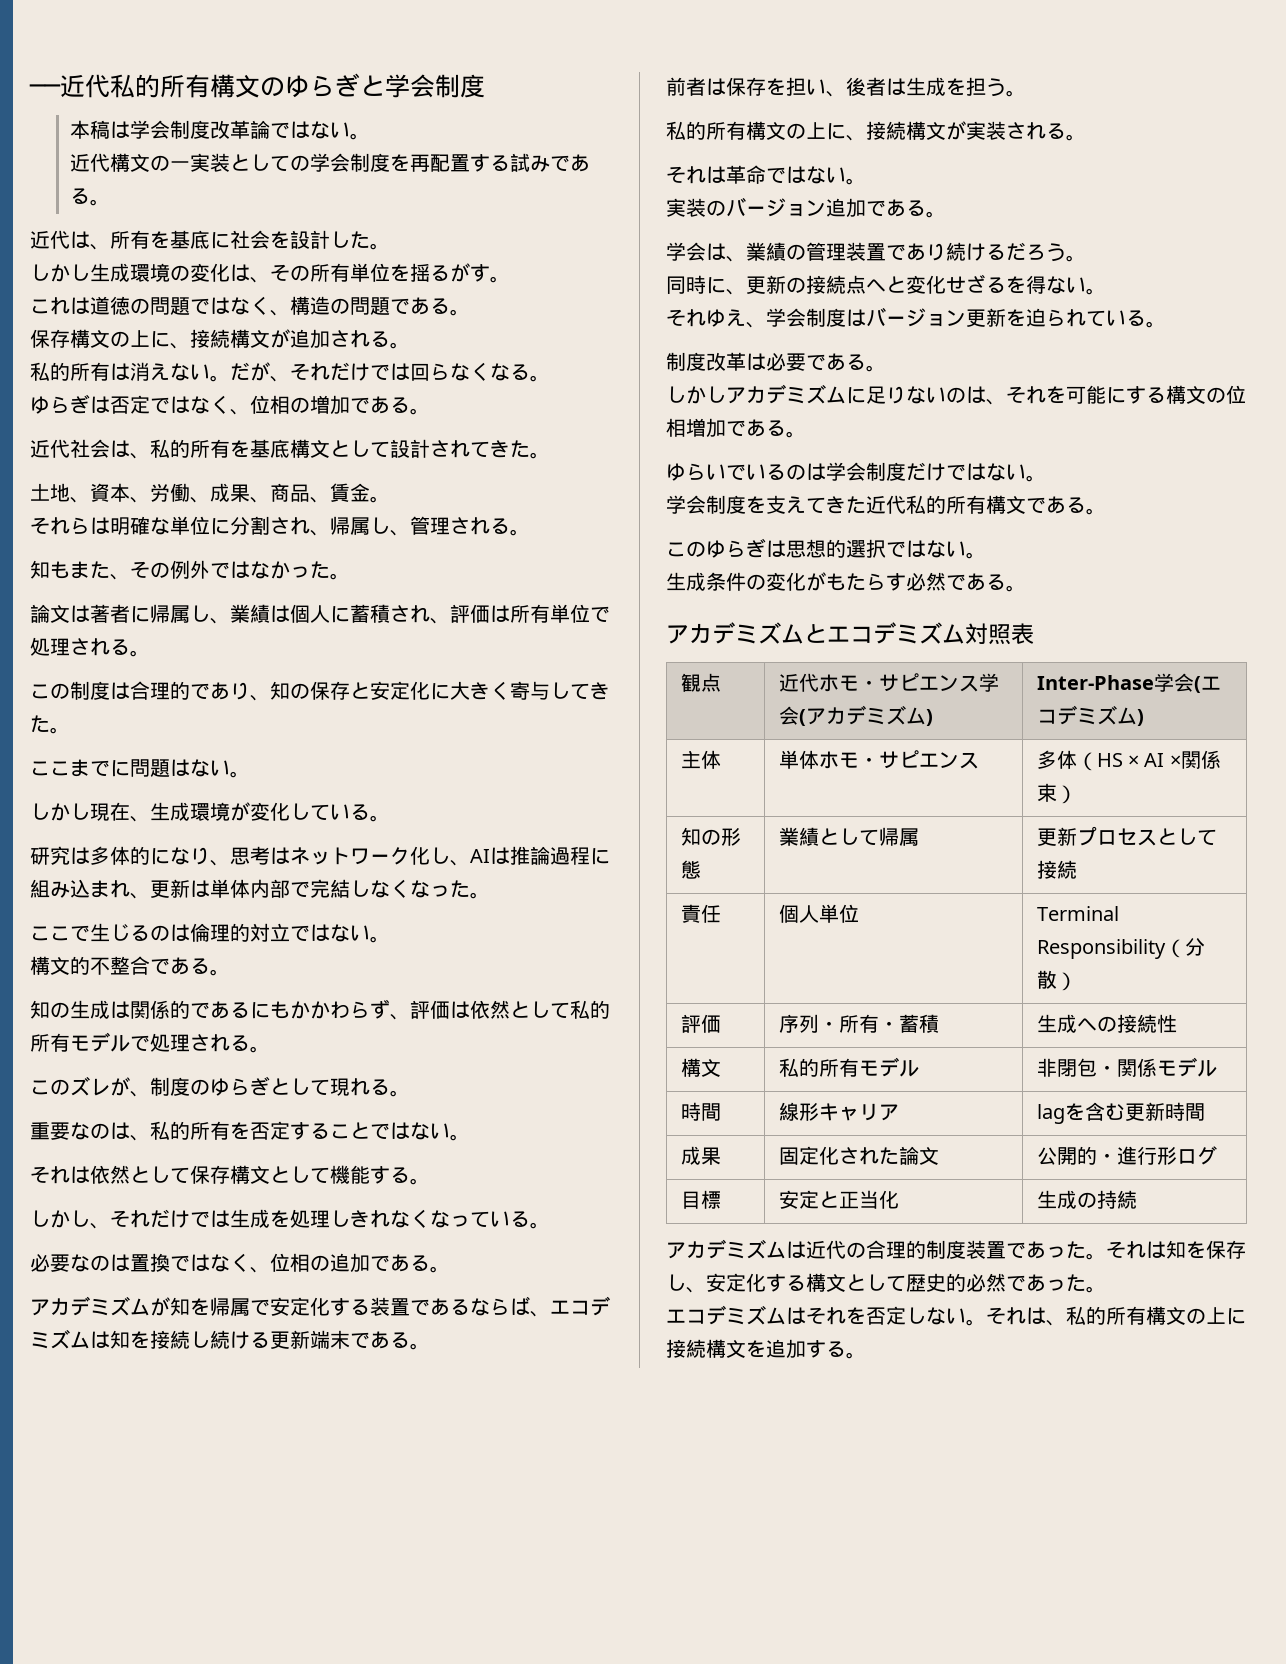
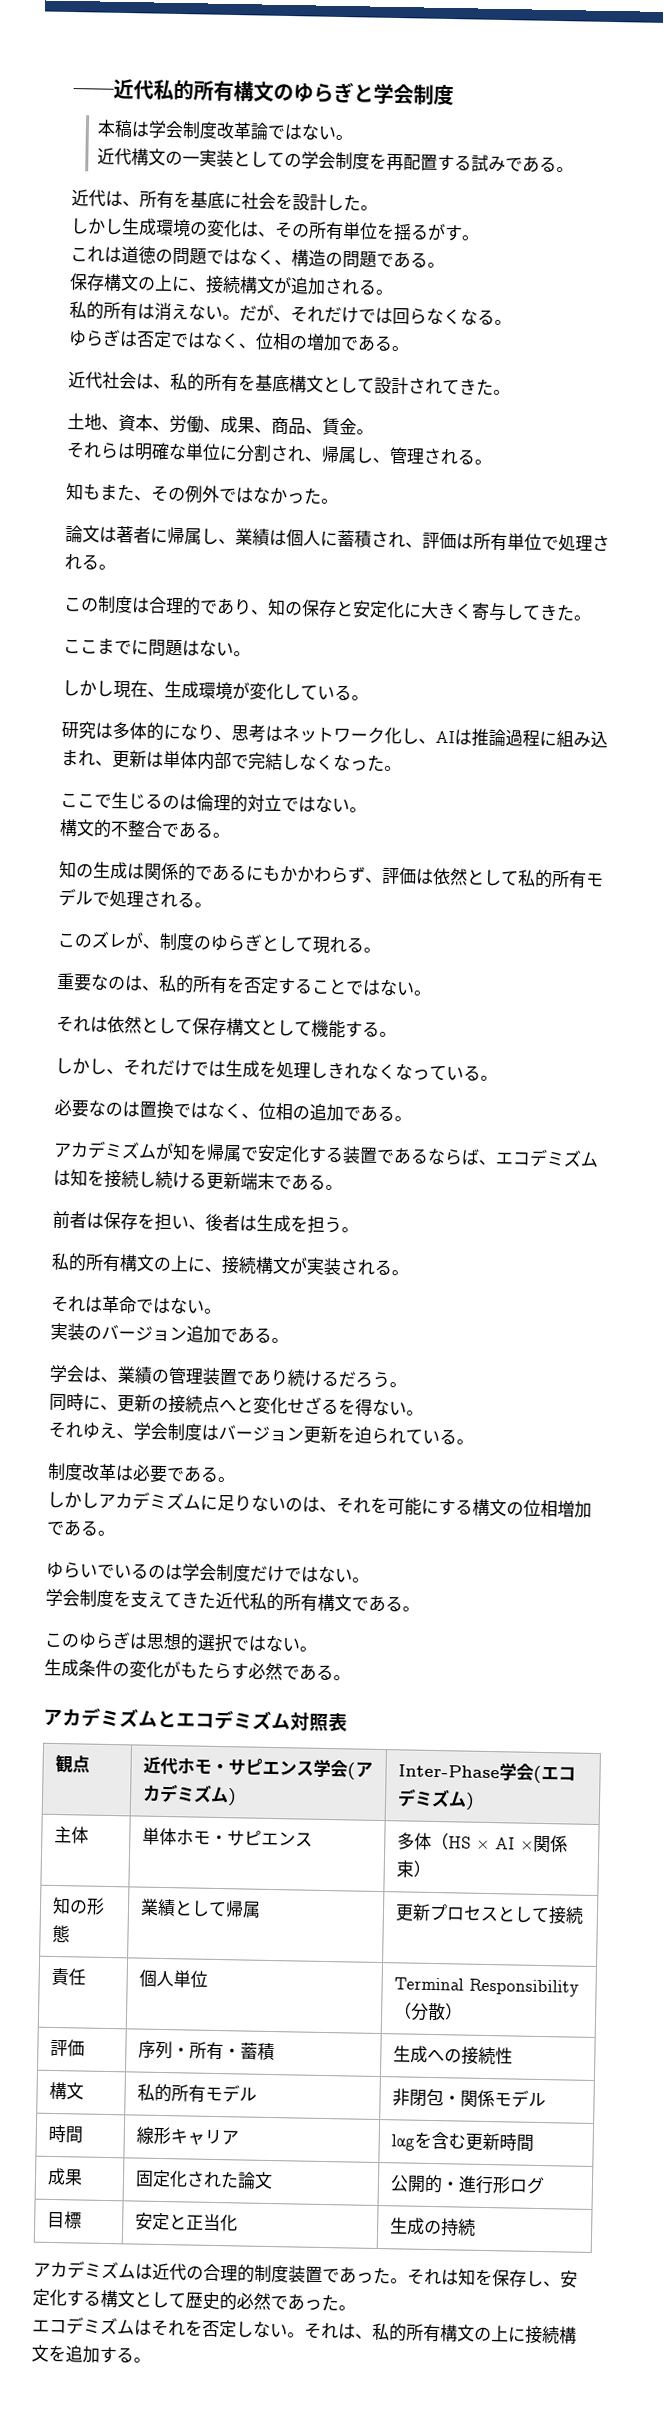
- 時間 | 線形キャリア | lagを含む更新時間
+ 時間 | 線形キャリア | lαgを含む更新時間

